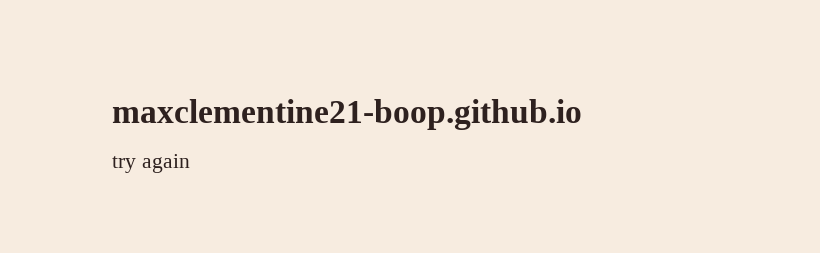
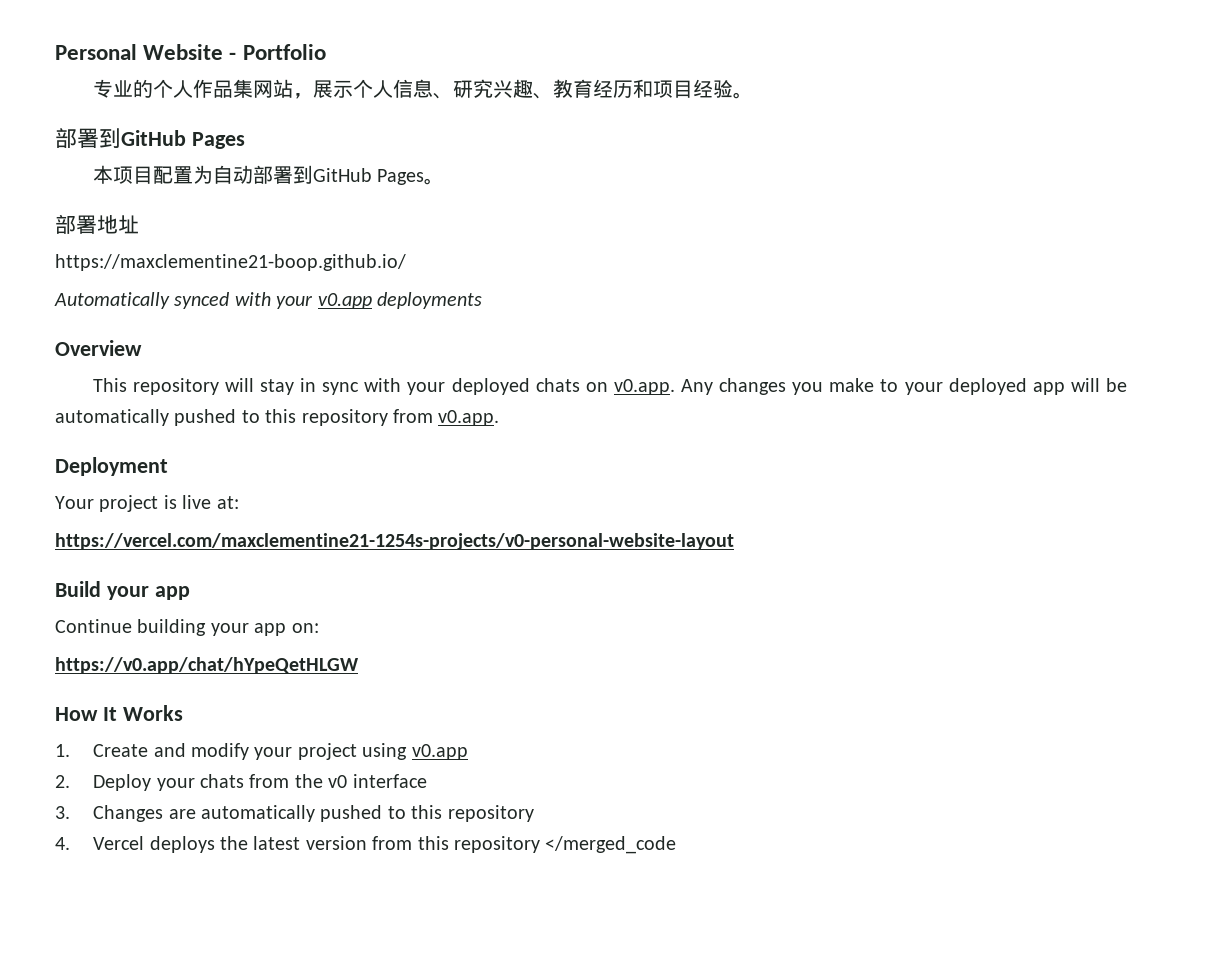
- maxclementine21-boop.github.io
- try again
+ Personal Website - Portfolio
+ 专业的个人作品集网站，展示个人信息、研究兴趣、教育经历和项目经验。
+ 部署到GitHub Pages
+ 本项目配置为自动部署到GitHub Pages。
+ 部署地址
+ https://maxclementine21-boop.github.io/
+ Automatically synced with your v0.app deployments
+ Overview
+ This repository will stay in sync with your deployed chats on v0.app. Any changes you make to your deployed app will be automatically pushed to this repository from v0.app.
+ Deployment
+ Your project is live at:
+ https://vercel.com/maxclementine21-1254s-projects/v0-personal-website-layout
+ Build your app
+ Continue building your app on:
+ https://v0.app/chat/hYpeQetHLGW
+ How It Works
+ 1. Create and modify your project using v0.app
+ 2. Deploy your chats from the v0 interface
+ 3. Changes are automatically pushed to this repository
+ 4. Vercel deploys the latest version from this repository </merged_code

